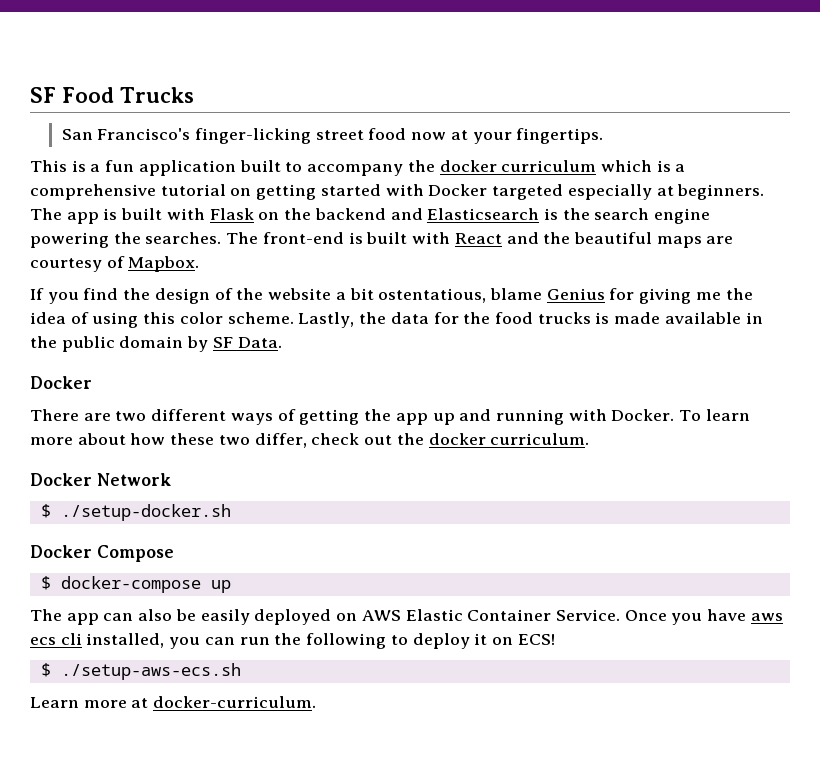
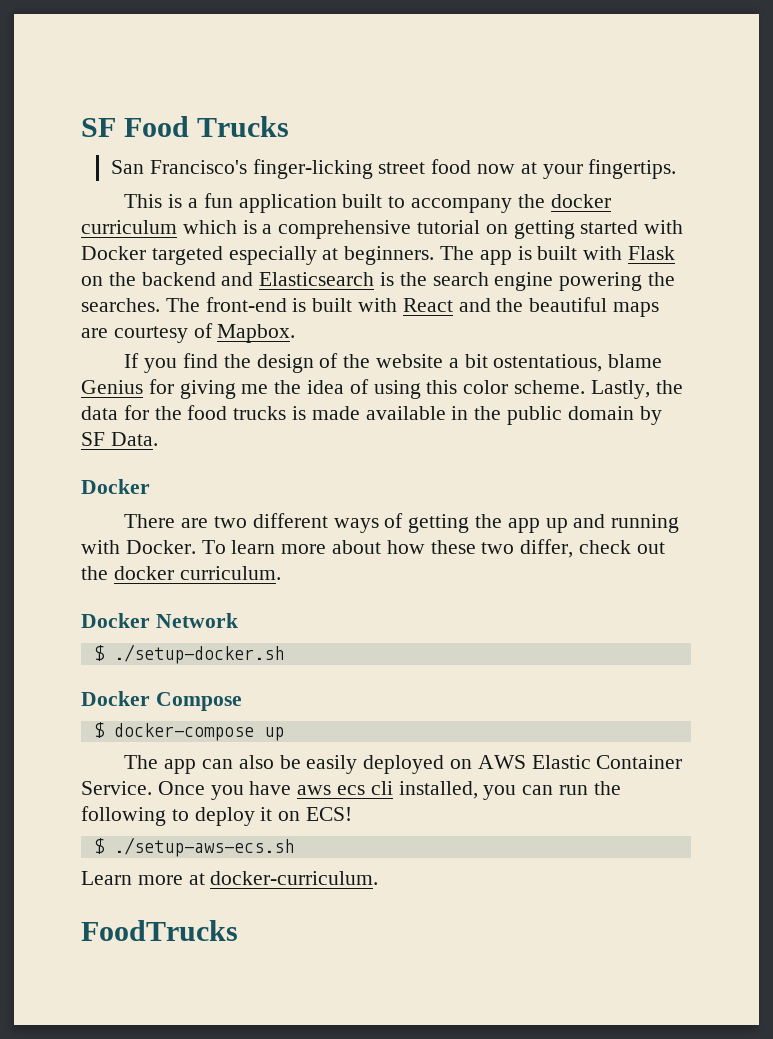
+ FoodTrucks

